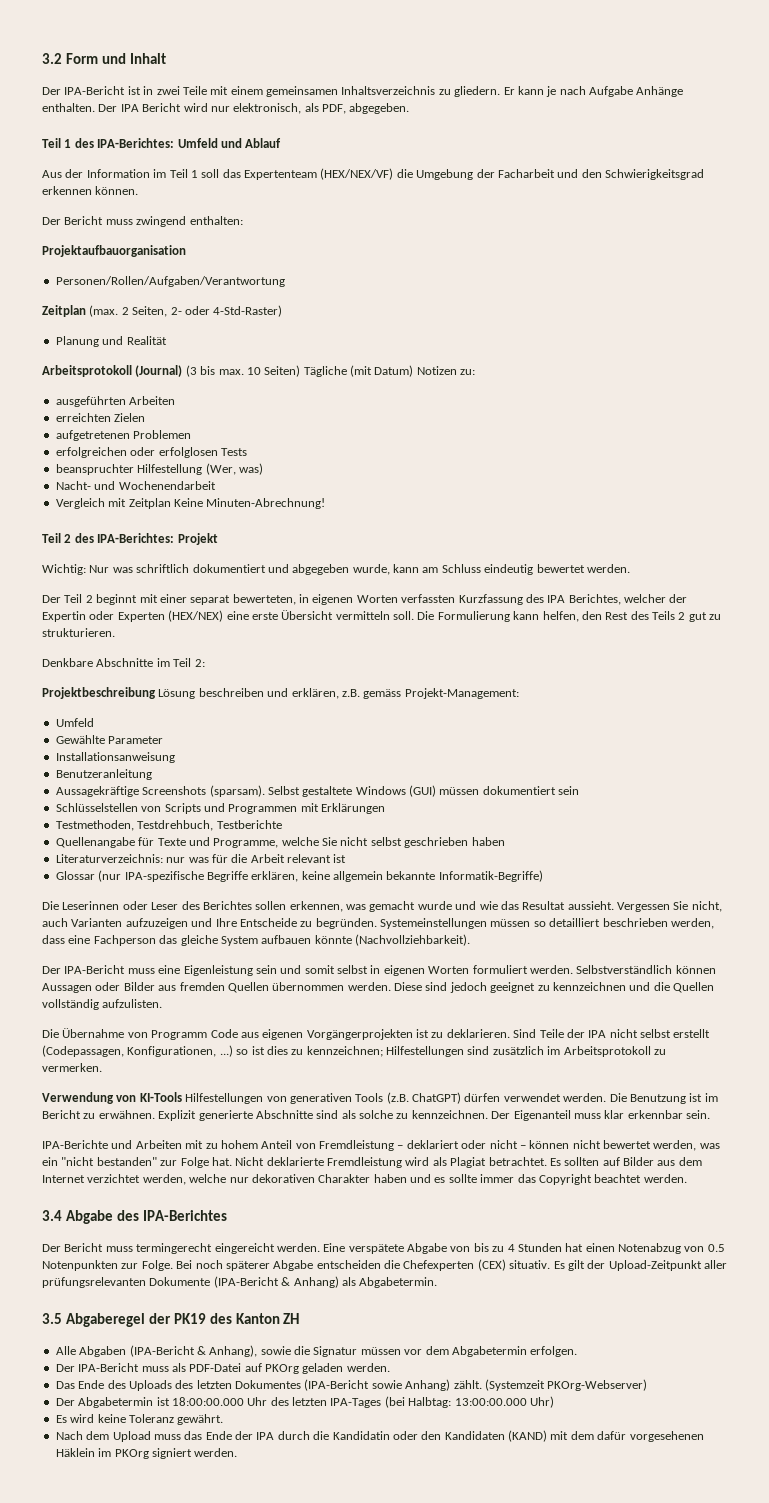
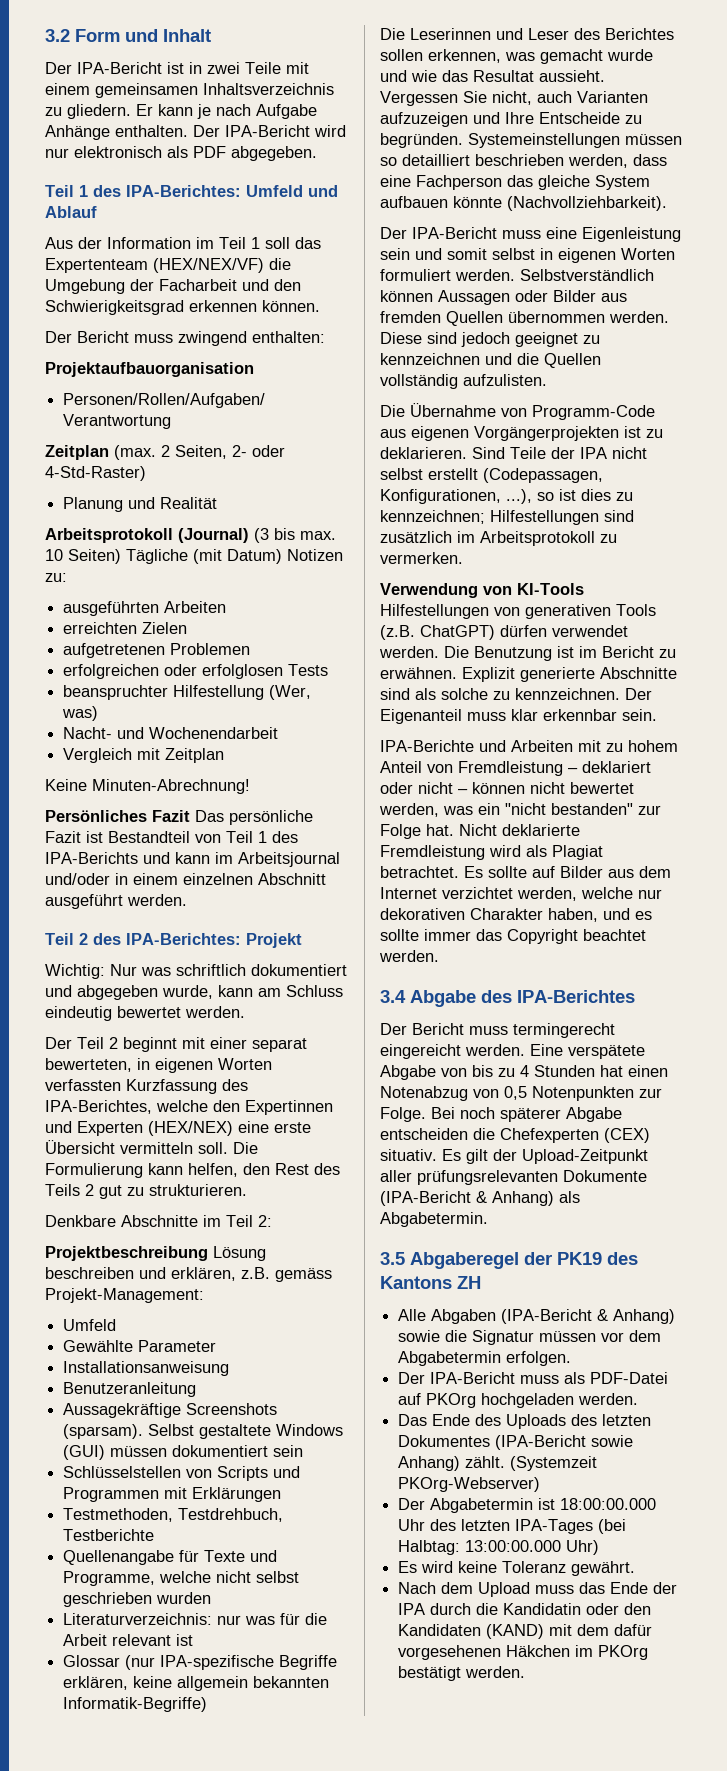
- Der IPA Bericht wird nur elektronisch, als PDF, abgegeben.
+ Der IPA-Bericht wird nur elektronisch als PDF abgegeben.
- Vergleich mit Zeitplan Keine Minuten-Abrechnung!
+ Vergleich mit Zeitplan
+ Keine Minuten-Abrechnung!
+ Persönliches Fazit Das persönliche Fazit ist Bestandteil von Teil 1 des IPA-Berichts und kann im Arbeitsjournal und/oder in einem einzelnen Abschnitt ausgeführt werden.
- Der Teil 2 beginnt mit einer separat bewerteten, in eigenen Worten verfassten Kurzfassung des IPA Berichtes, welcher der Expertin oder Experten (HEX/NEX) eine erste Übersicht vermitteln soll.
+ Der Teil 2 beginnt mit einer separat bewerteten, in eigenen Worten verfassten Kurzfassung des IPA-Berichtes, welche den Expertinnen und Experten (HEX/NEX) eine erste Übersicht vermitteln soll.
- Quellenangabe für Texte und Programme, welche Sie nicht selbst geschrieben haben
+ Quellenangabe für Texte und Programme, welche nicht selbst geschrieben wurden
- Glossar (nur IPA-spezifische Begriffe erklären, keine allgemein bekannte Informatik-Begriffe)
+ Glossar (nur IPA-spezifische Begriffe erklären, keine allgemein bekannten Informatik-Begriffe)
- Die Leserinnen oder Leser des Berichtes sollen erkennen, was gemacht wurde und wie das Resultat aussieht.
+ Die Leserinnen und Leser des Berichtes sollen erkennen, was gemacht wurde und wie das Resultat aussieht.
- Die Übernahme von Programm Code aus eigenen Vorgängerprojekten ist zu deklarieren.
+ Die Übernahme von Programm-Code aus eigenen Vorgängerprojekten ist zu deklarieren.
- Sind Teile der IPA nicht selbst erstellt (Codepassagen, Konfigurationen, ...) so ist dies zu kennzeichnen; Hilfestellungen sind zusätzlich im Arbeitsprotokoll zu vermerken.
+ Sind Teile der IPA nicht selbst erstellt (Codepassagen, Konfigurationen, ...), so ist dies zu kennzeichnen; Hilfestellungen sind zusätzlich im Arbeitsprotokoll zu vermerken.
- Es sollten auf Bilder aus dem Internet verzichtet werden, welche nur dekorativen Charakter haben und es sollte immer das Copyright beachtet werden.
+ Es sollte auf Bilder aus dem Internet verzichtet werden, welche nur dekorativen Charakter haben, und es sollte immer das Copyright beachtet werden.
- Eine verspätete Abgabe von bis zu 4 Stunden hat einen Notenabzug von 0.5 Notenpunkten zur Folge.
+ Eine verspätete Abgabe von bis zu 4 Stunden hat einen Notenabzug von 0,5 Notenpunkten zur Folge.
- 3.5 Abgaberegel der PK19 des Kanton ZH
+ 3.5 Abgaberegel der PK19 des Kantons ZH
- Alle Abgaben (IPA-Bericht & Anhang), sowie die Signatur müssen vor dem Abgabetermin erfolgen.
+ Alle Abgaben (IPA-Bericht & Anhang) sowie die Signatur müssen vor dem Abgabetermin erfolgen.
- Der IPA-Bericht muss als PDF-Datei auf PKOrg geladen werden.
+ Der IPA-Bericht muss als PDF-Datei auf PKOrg hochgeladen werden.
- Nach dem Upload muss das Ende der IPA durch die Kandidatin oder den Kandidaten (KAND) mit dem dafür vorgesehenen Häklein im PKOrg signiert werden.
+ Nach dem Upload muss das Ende der IPA durch die Kandidatin oder den Kandidaten (KAND) mit dem dafür vorgesehenen Häkchen im PKOrg bestätigt werden.

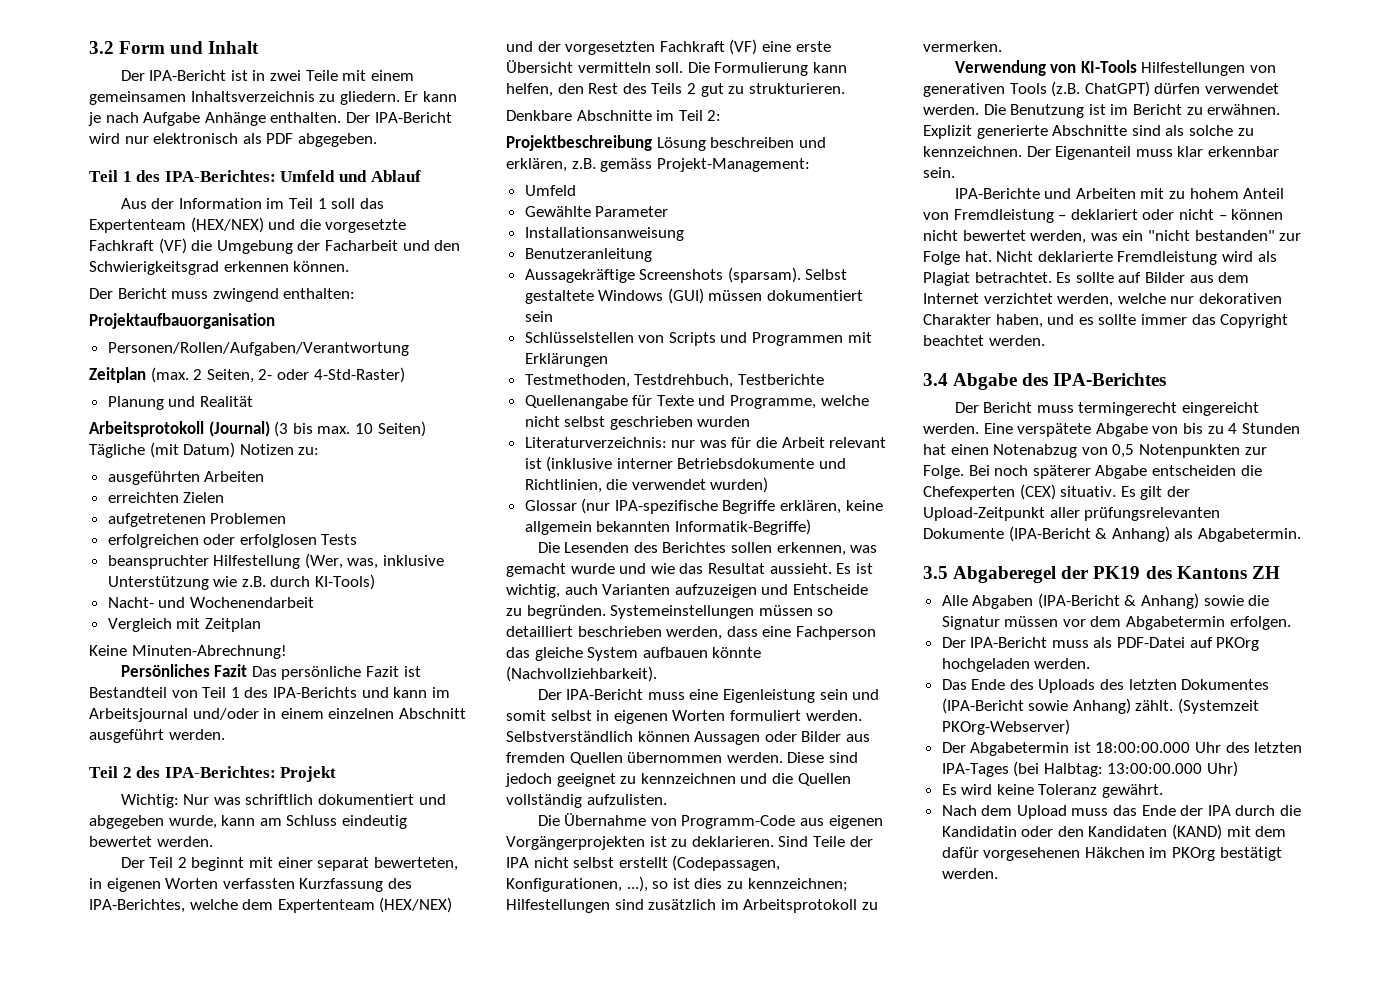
- Aus der Information im Teil 1 soll das Expertenteam (HEX/NEX/VF) die Umgebung der Facharbeit und den Schwierigkeitsgrad erkennen können.
+ Aus der Information im Teil 1 soll das Expertenteam (HEX/NEX) und die vorgesetzte Fachkraft (VF) die Umgebung der Facharbeit und den Schwierigkeitsgrad erkennen können.
- beanspruchter Hilfestellung (Wer, was)
+ beanspruchter Hilfestellung (Wer, was, inklusive Unterstützung wie z.B. durch KI-Tools)
- Der Teil 2 beginnt mit einer separat bewerteten, in eigenen Worten verfassten Kurzfassung des IPA-Berichtes, welche den Expertinnen und Experten (HEX/NEX) eine erste Übersicht vermitteln soll.
+ Der Teil 2 beginnt mit einer separat bewerteten, in eigenen Worten verfassten Kurzfassung des IPA-Berichtes, welche dem Expertenteam (HEX/NEX) und der vorgesetzten Fachkraft (VF) eine erste Übersicht vermitteln soll.
- Literaturverzeichnis: nur was für die Arbeit relevant ist
+ Literaturverzeichnis: nur was für die Arbeit relevant ist (inklusive interner Betriebsdokumente und Richtlinien, die verwendet wurden)
- Die Leserinnen und Leser des Berichtes sollen erkennen, was gemacht wurde und wie das Resultat aussieht.
+ Die Lesenden des Berichtes sollen erkennen, was gemacht wurde und wie das Resultat aussieht.
- Vergessen Sie nicht, auch Varianten aufzuzeigen und Ihre Entscheide zu begründen.
+ Es ist wichtig, auch Varianten aufzuzeigen und Entscheide zu begründen.

